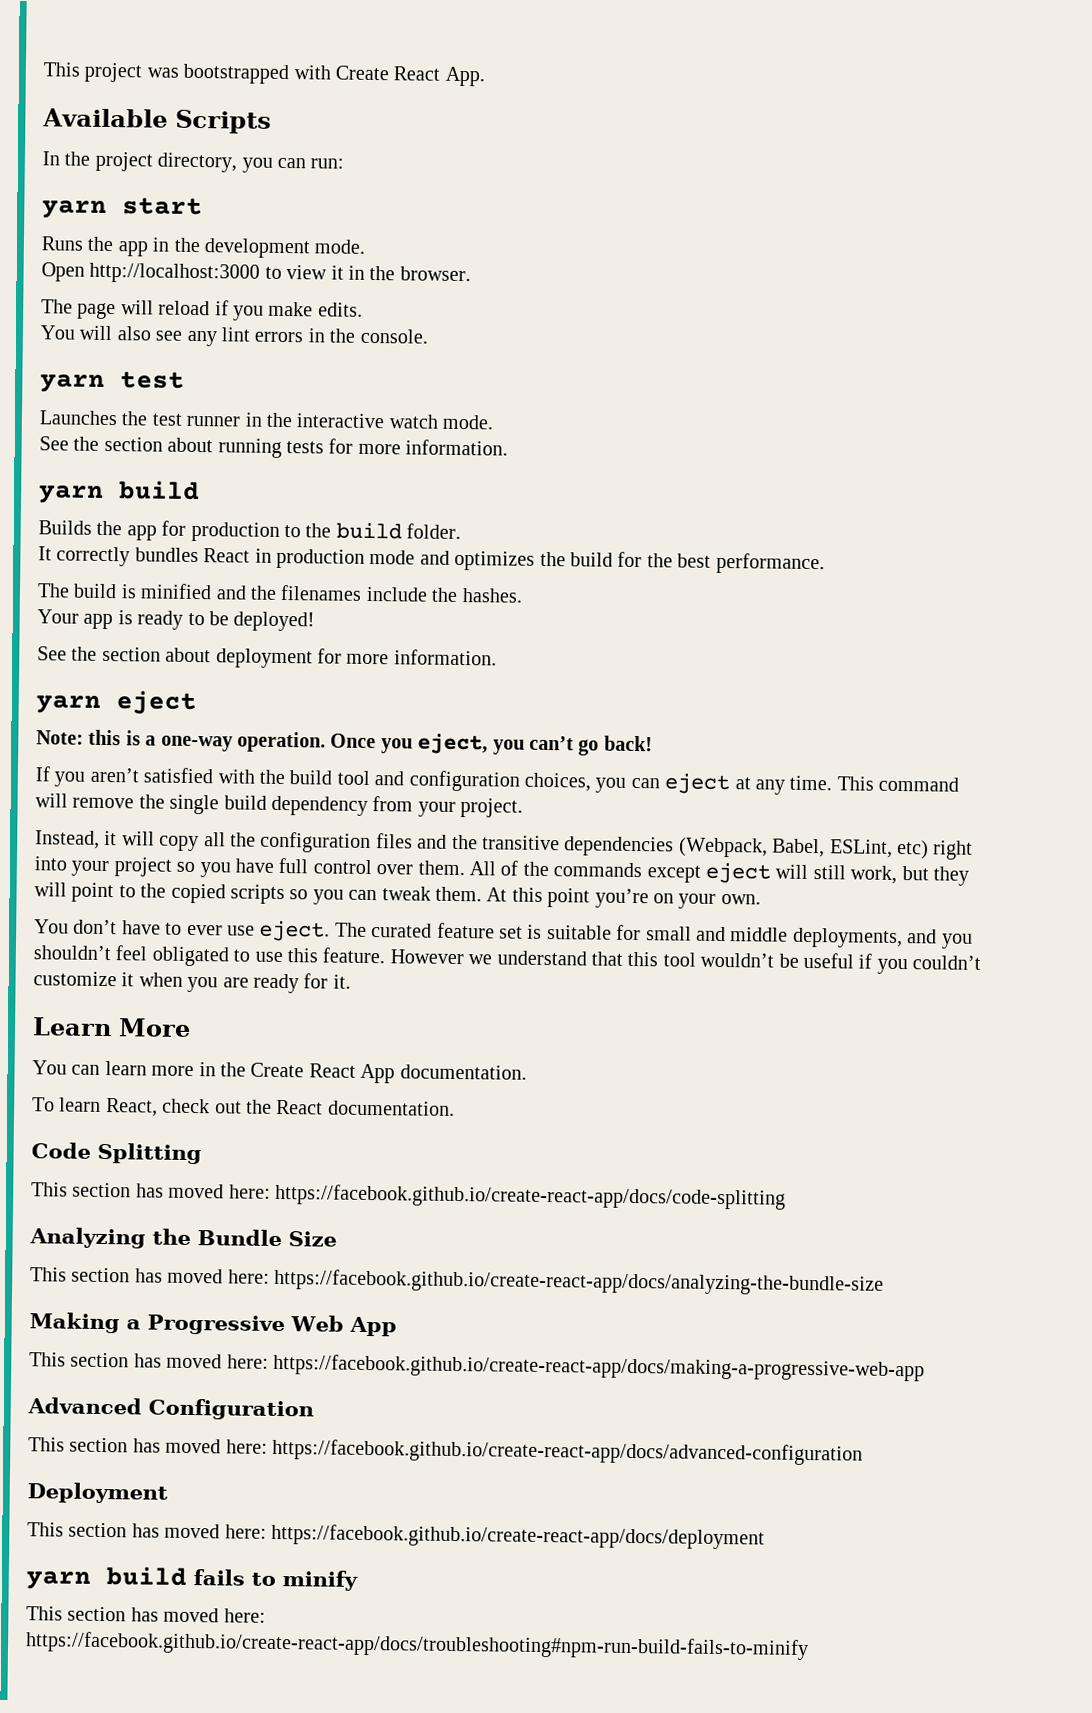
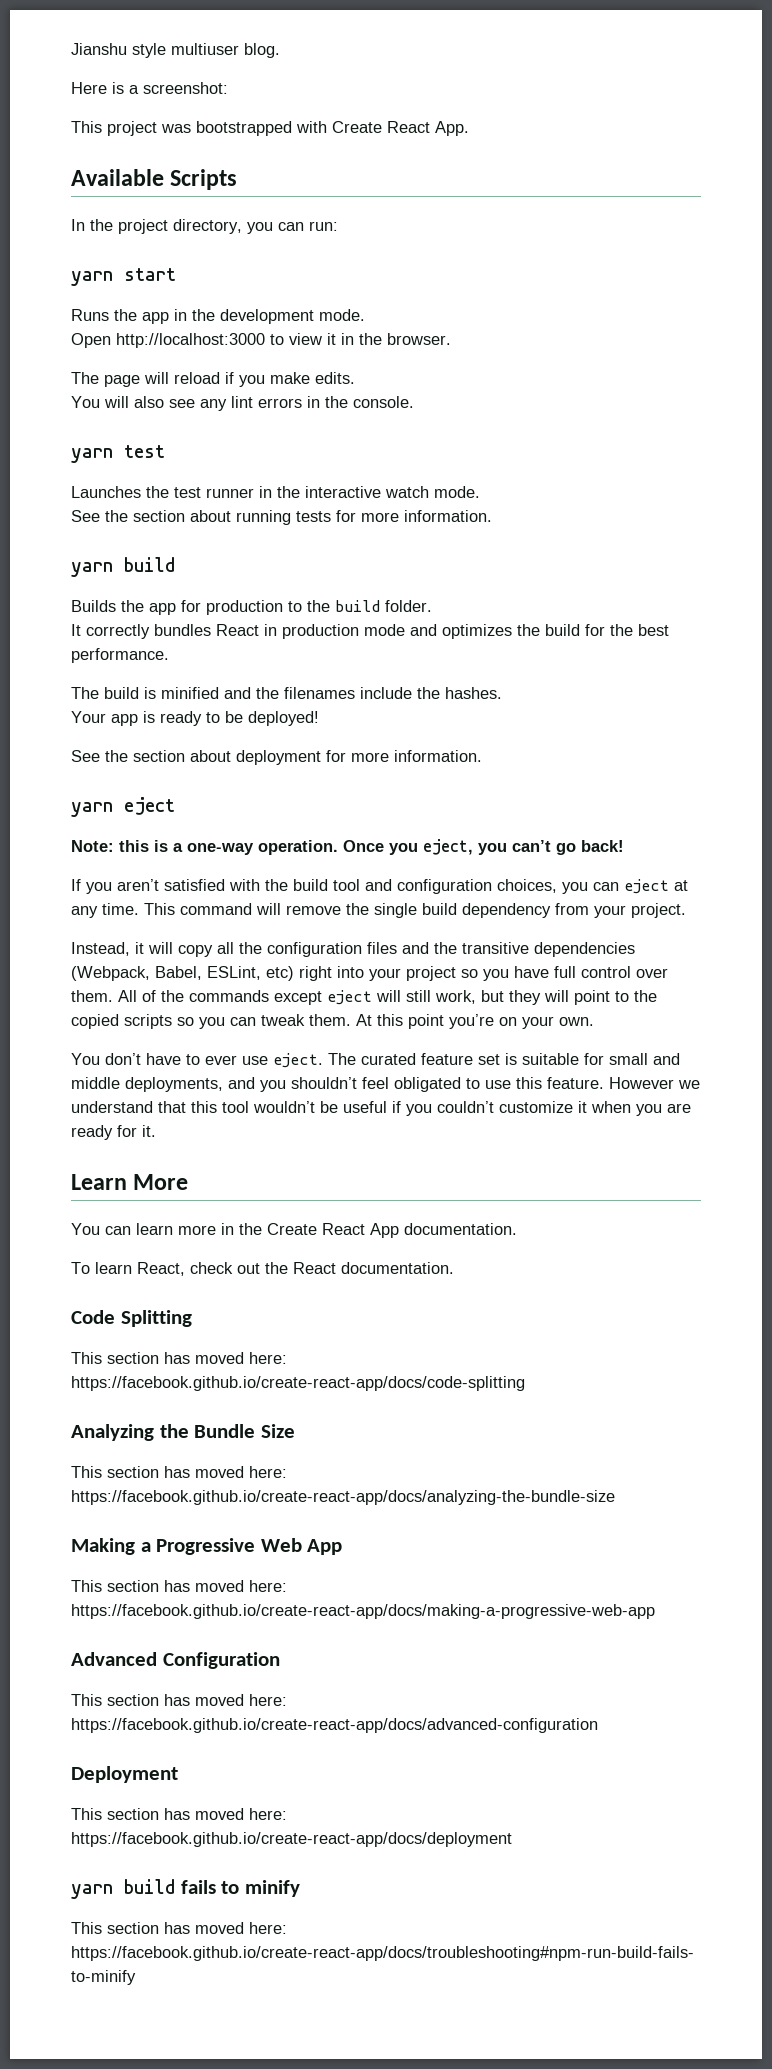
+ Jianshu style multiuser blog.
+ Here is a screenshot:

